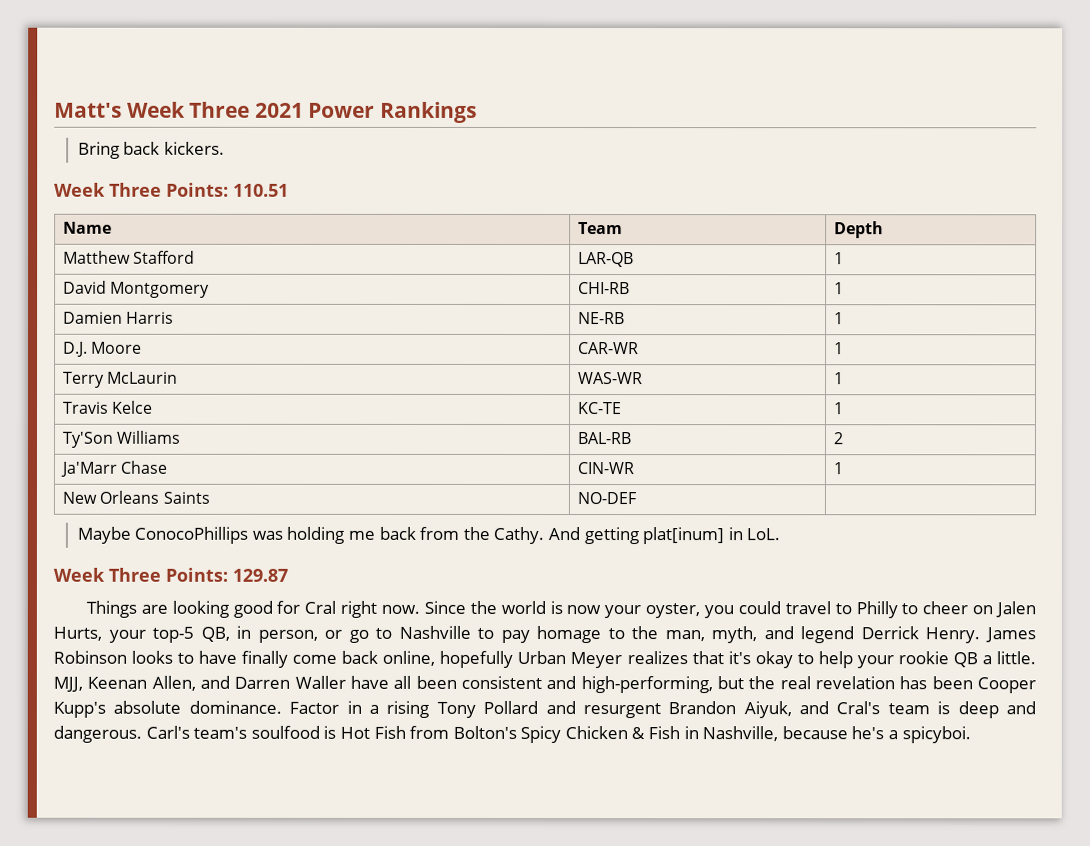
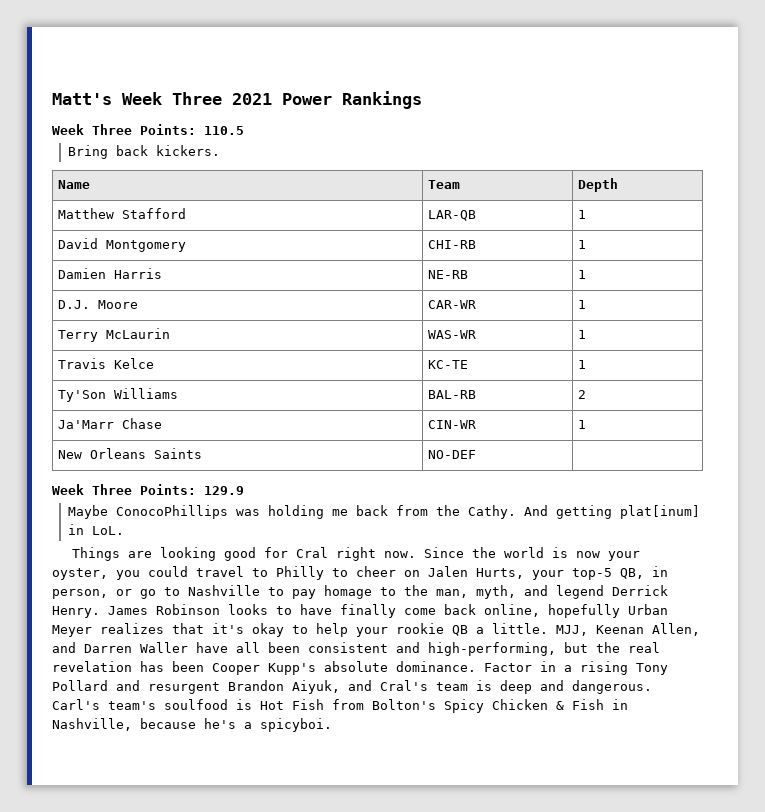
+ Week Three Points: 110.5
- Week Three Points: 110.51
+ Week Three Points: 129.9
- Week Three Points: 129.87

